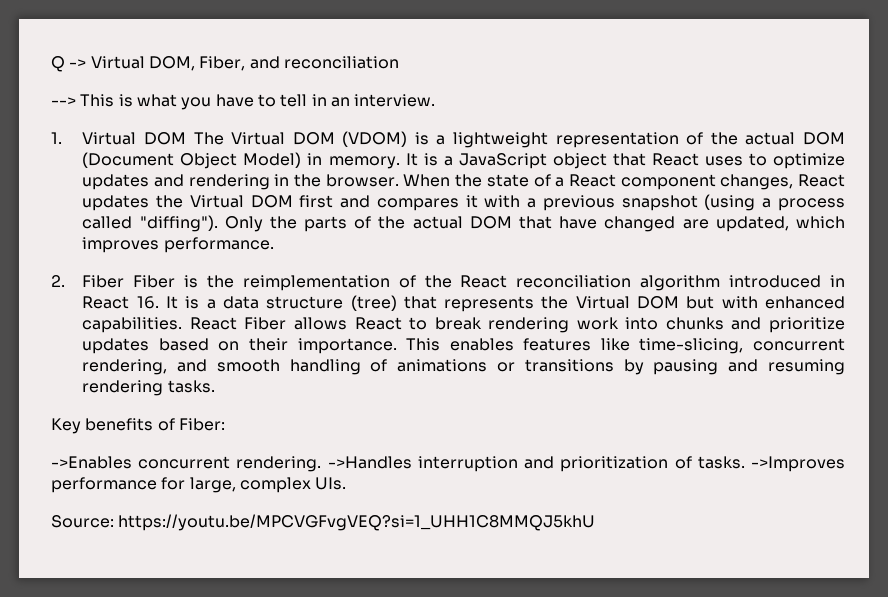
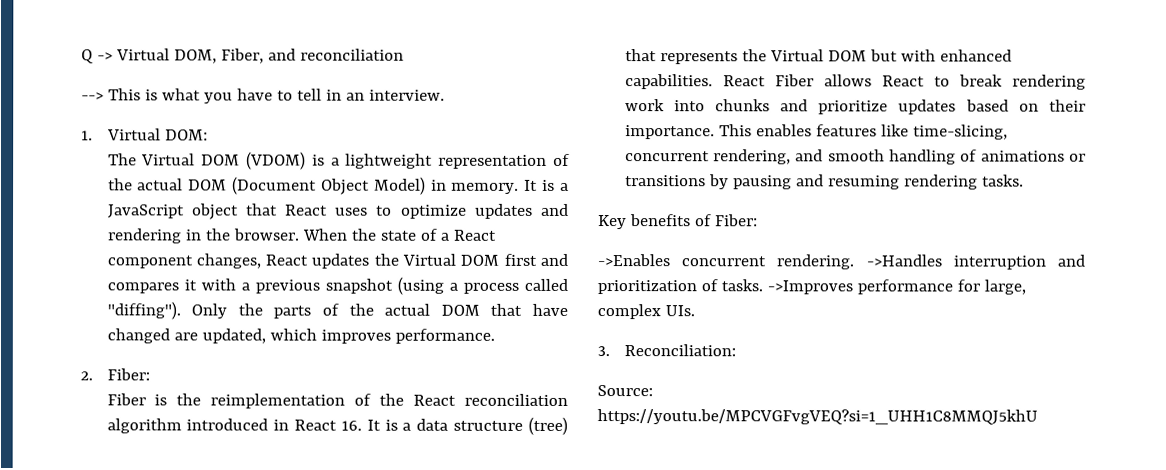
- 1. Virtual DOM The Virtual DOM (VDOM) is a lightweight representation of the actual DOM (Document Object Model) in memory.
+ 1. Virtual DOM:
+ The Virtual DOM (VDOM) is a lightweight representation of the actual DOM (Document Object Model) in memory.
- 2. Fiber Fiber is the reimplementation of the React reconciliation algorithm introduced in React 16. It is a data structure (tree) that represents the Virtual DOM but with enhanced capabilities.
+ 2. Fiber:
+ Fiber is the reimplementation of the React reconciliation algorithm introduced in React 16. It is a data structure (tree) that represents the Virtual DOM but with enhanced capabilities.
+ 3. Reconciliation:

